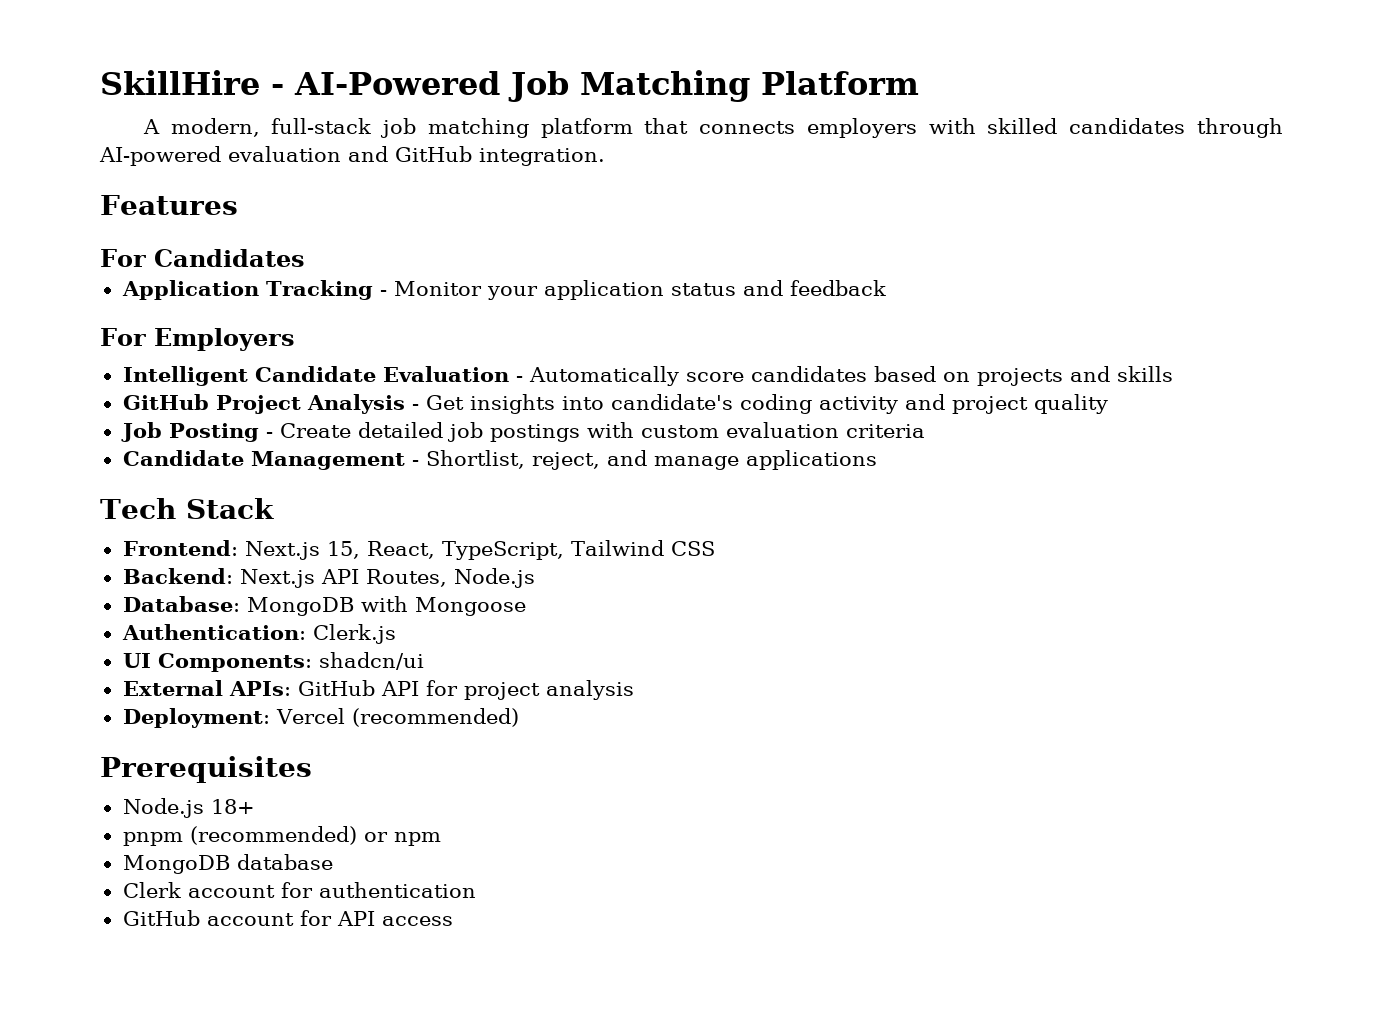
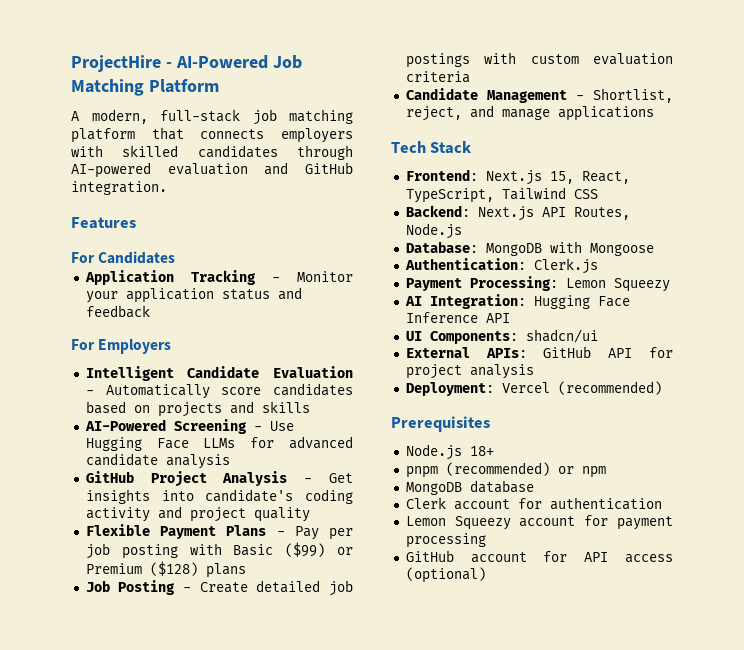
- SkillHire - AI-Powered Job Matching Platform
+ ProjectHire - AI-Powered Job Matching Platform
+ AI-Powered Screening - Use Hugging Face LLMs for advanced candidate analysis
+ Flexible Payment Plans - Pay per job posting with Basic ($99) or Premium ($128) plans
+ Payment Processing: Lemon Squeezy
+ AI Integration: Hugging Face Inference API
+ Lemon Squeezy account for payment processing
- GitHub account for API access
+ GitHub account for API access (optional)

